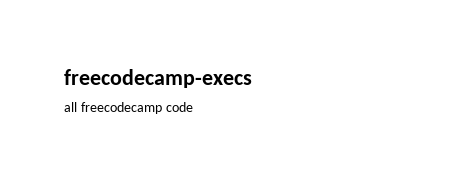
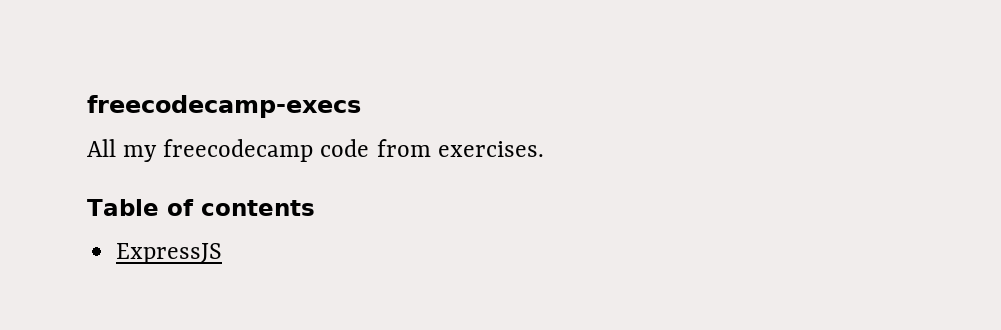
- all freecodecamp code
+ All my freecodecamp code from exercises.
+ Table of contents
+ ExpressJS

